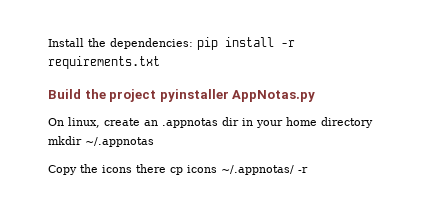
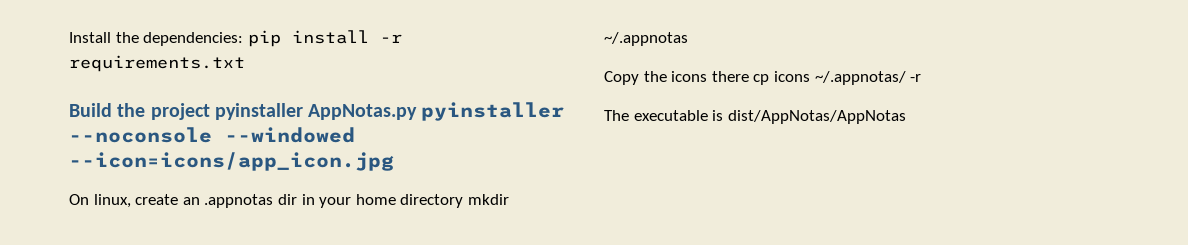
- Build the project pyinstaller AppNotas.py
+ Build the project pyinstaller AppNotas.py pyinstaller --noconsole --windowed --icon=icons/app_icon.jpg
+ The executable is dist/AppNotas/AppNotas

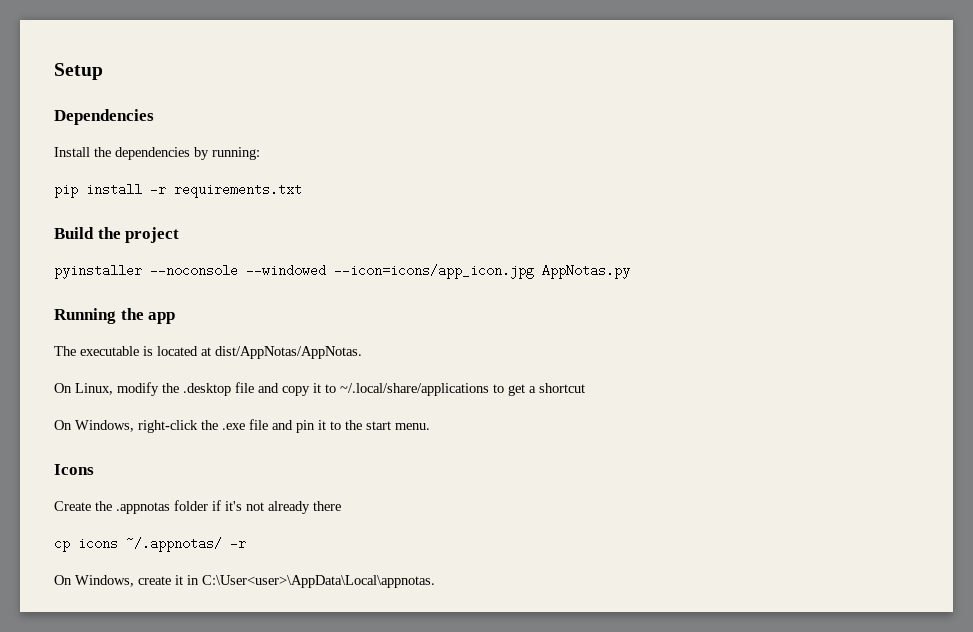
- Install the dependencies: pip install -r requirements.txt
+ Setup
+ Dependencies
+ Install the dependencies by running:
+ pip install -r requirements.txt
- Build the project pyinstaller AppNotas.py pyinstaller --noconsole --windowed --icon=icons/app_icon.jpg
- On linux, create an .appnotas dir in your home directory mkdir ~/.appnotas
- Copy the icons there cp icons ~/.appnotas/ -r
- The executable is dist/AppNotas/AppNotas
+ Build the project
+ pyinstaller --noconsole --windowed --icon=icons/app_icon.jpg AppNotas.py
+ Running the app
+ The executable is located at dist/AppNotas/AppNotas.
+ On Linux, modify the .desktop file and copy it to ~/.local/share/applications to get a shortcut
+ On Windows, right-click the .exe file and pin it to the start menu.
+ Icons
+ Create the .appnotas folder if it's not already there
+ cp icons ~/.appnotas/ -r
+ On Windows, create it in C:\User<user>\AppData\Local\appnotas.

